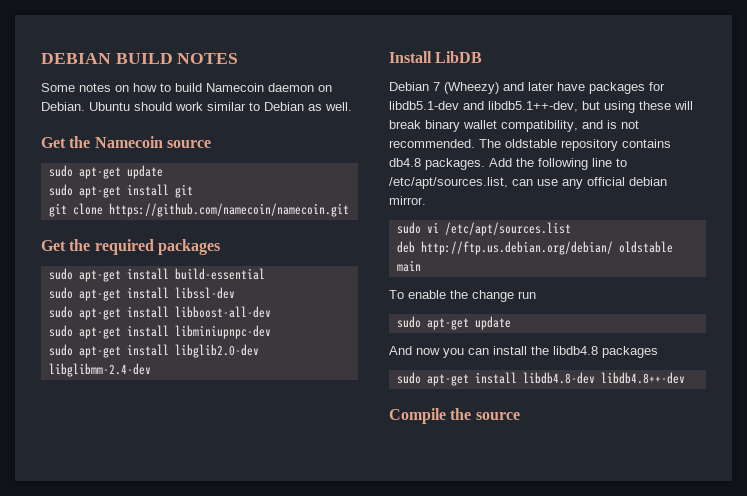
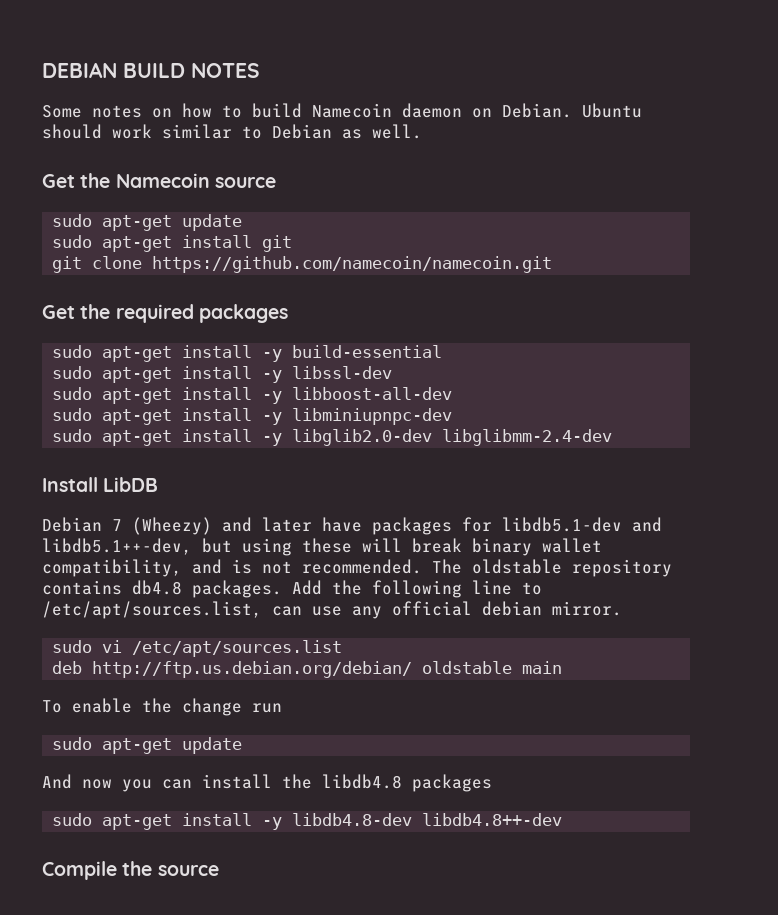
- sudo apt-get install build-essential
+ sudo apt-get install -y build-essential
- sudo apt-get install libssl-dev
+ sudo apt-get install -y libssl-dev
- sudo apt-get install libboost-all-dev
+ sudo apt-get install -y libboost-all-dev
- sudo apt-get install libminiupnpc-dev
+ sudo apt-get install -y libminiupnpc-dev
- sudo apt-get install libglib2.0-dev libglibmm-2.4-dev
+ sudo apt-get install -y libglib2.0-dev libglibmm-2.4-dev
- sudo apt-get install libdb4.8-dev libdb4.8++-dev
+ sudo apt-get install -y libdb4.8-dev libdb4.8++-dev

